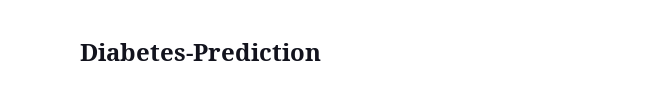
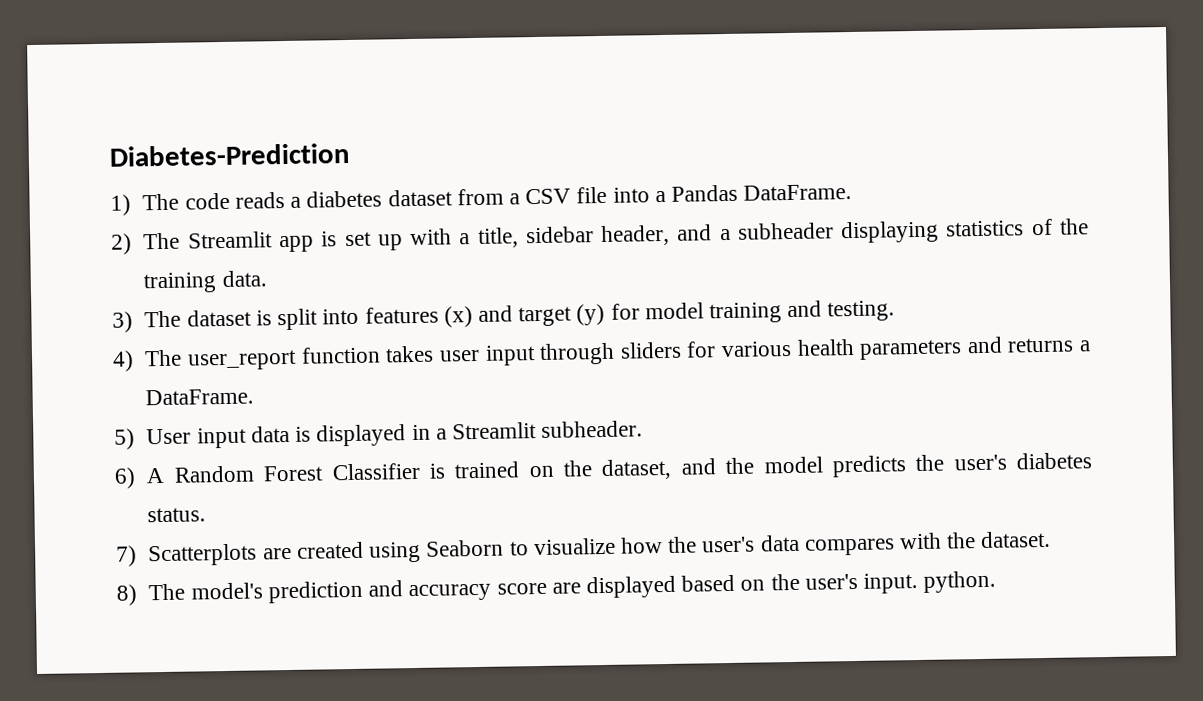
+ 1) The code reads a diabetes dataset from a CSV file into a Pandas DataFrame.
+ 2) The Streamlit app is set up with a title, sidebar header, and a subheader displaying statistics of the training data.
+ 3) The dataset is split into features (x) and target (y) for model training and testing.
+ 4) The user_report function takes user input through sliders for various health parameters and returns a DataFrame.
+ 5) User input data is displayed in a Streamlit subheader.
+ 6) A Random Forest Classifier is trained on the dataset, and the model predicts the user's diabetes status.
+ 7) Scatterplots are created using Seaborn to visualize how the user's data compares with the dataset.
+ 8) The model's prediction and accuracy score are displayed based on the user's input. python.

